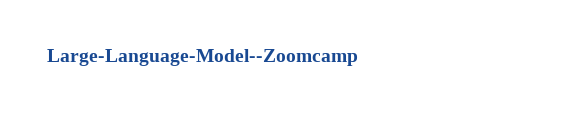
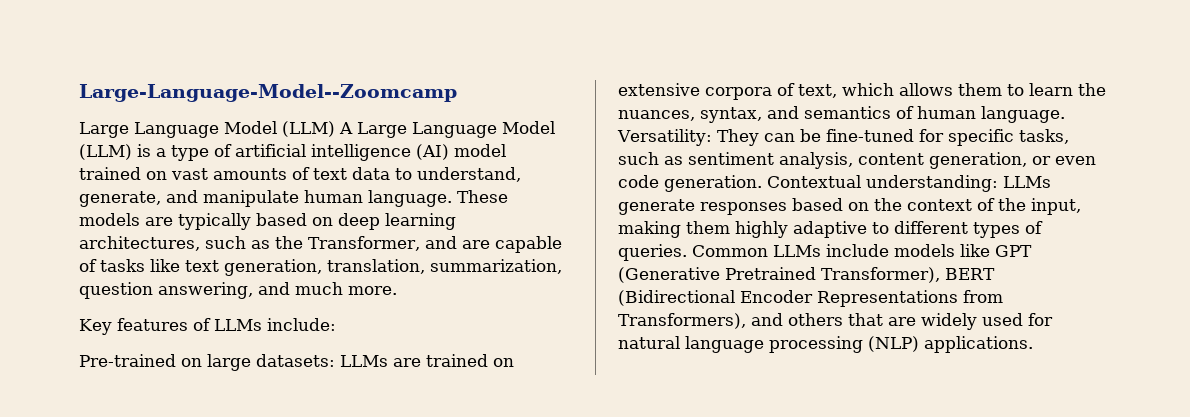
+ Large Language Model (LLM) A Large Language Model (LLM) is a type of artificial intelligence (AI) model trained on vast amounts of text data to understand, generate, and manipulate human language. These models are typically based on deep learning architectures, such as the Transformer, and are capable of tasks like text generation, translation, summarization, question answering, and much more.
+ Key features of LLMs include:
+ Pre-trained on large datasets: LLMs are trained on extensive corpora of text, which allows them to learn the nuances, syntax, and semantics of human language. Versatility: They can be fine-tuned for specific tasks, such as sentiment analysis, content generation, or even code generation. Contextual understanding: LLMs generate responses based on the context of the input, making them highly adaptive to different types of queries. Common LLMs include models like GPT (Generative Pretrained Transformer), BERT (Bidirectional Encoder Representations from Transformers), and others that are widely used for natural language processing (NLP) applications.

